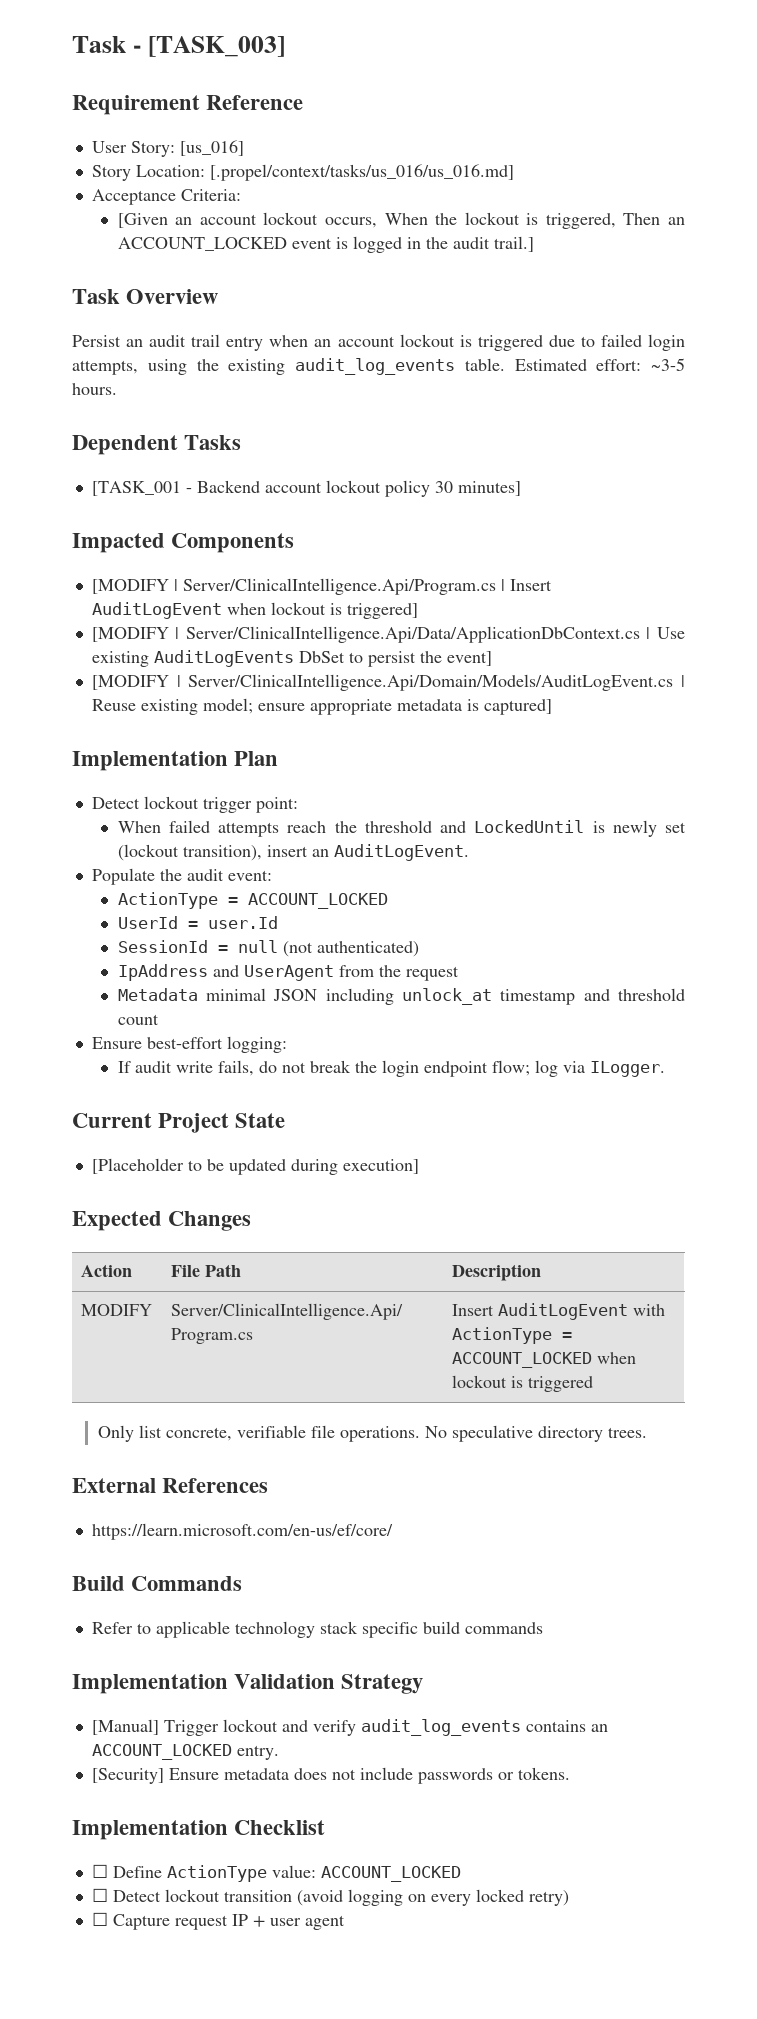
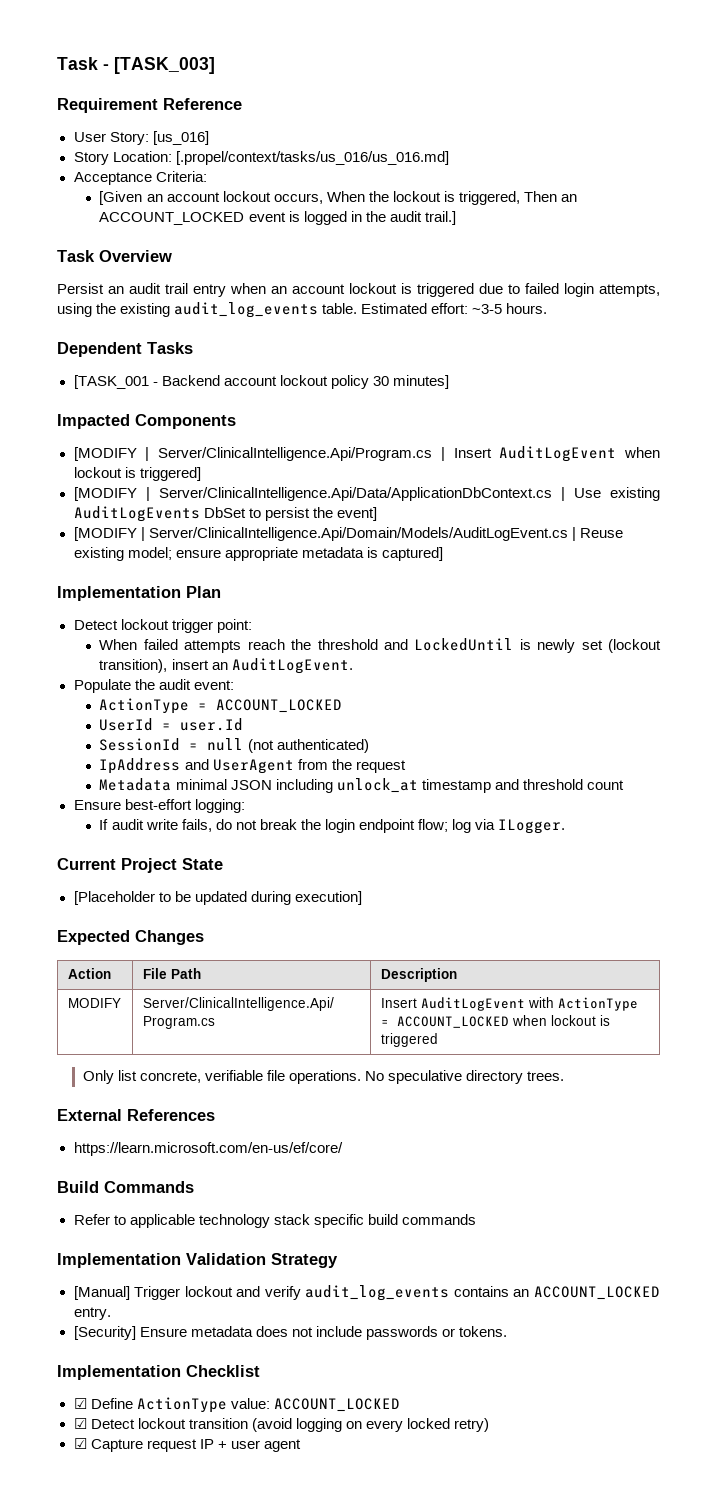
- ☐ Define ActionType value: ACCOUNT_LOCKED
+ ☑ Define ActionType value: ACCOUNT_LOCKED
- ☐ Detect lockout transition (avoid logging on every locked retry)
+ ☑ Detect lockout transition (avoid logging on every locked retry)
- ☐ Capture request IP + user agent
+ ☑ Capture request IP + user agent

